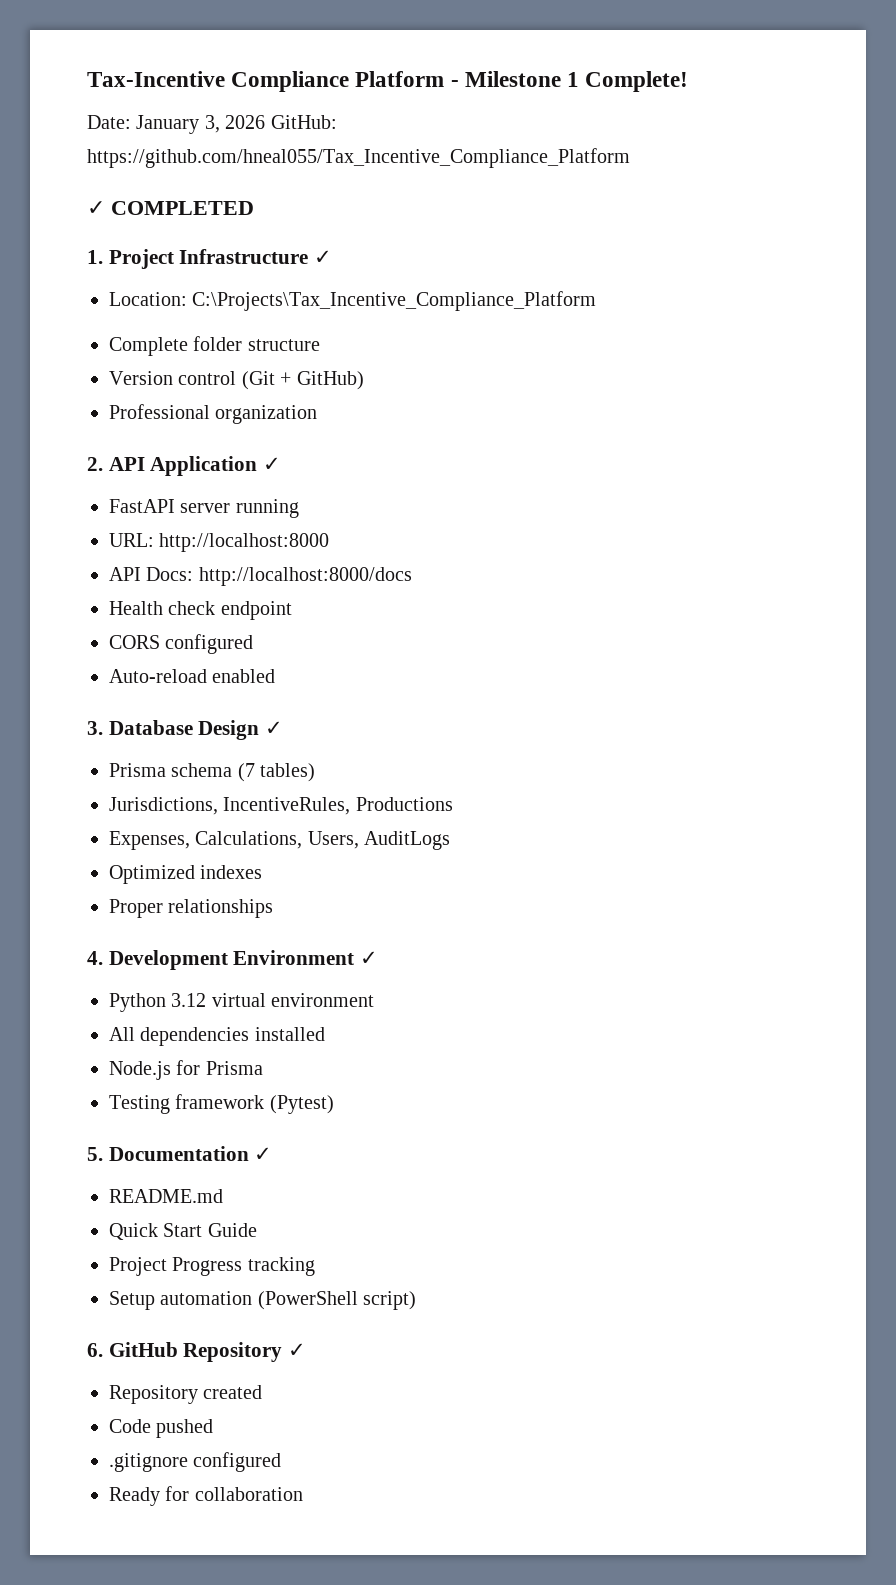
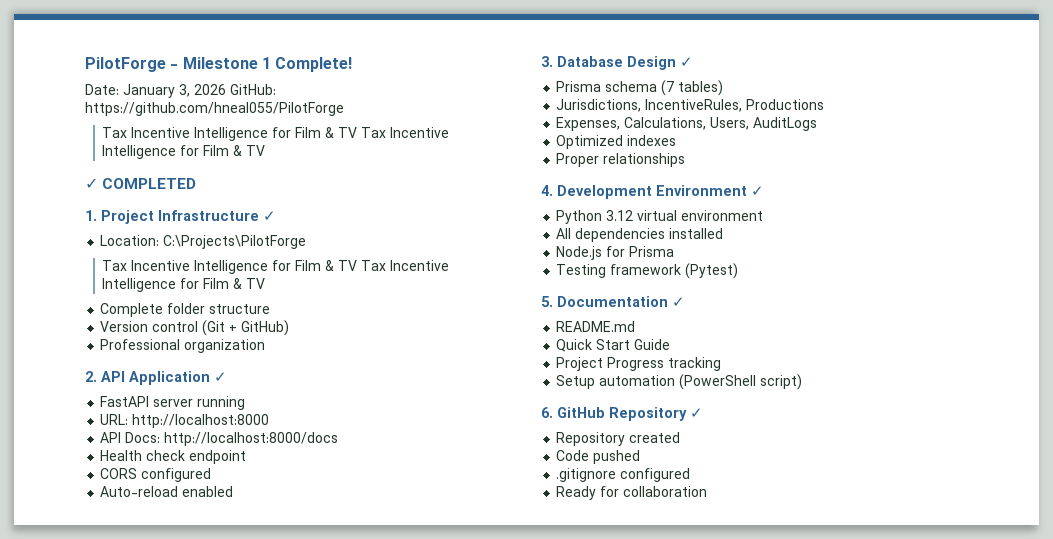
- Tax-Incentive Compliance Platform - Milestone 1 Complete!
+ PilotForge - Milestone 1 Complete!
- Date: January 3, 2026 GitHub: https://github.com/hneal055/Tax_Incentive_Compliance_Platform
+ Date: January 3, 2026 GitHub: https://github.com/hneal055/PilotForge
+ Tax Incentive Intelligence for Film & TV Tax Incentive Intelligence for Film & TV
- Location: C:\Projects\Tax_Incentive_Compliance_Platform
+ Location: C:\Projects\PilotForge
+ Tax Incentive Intelligence for Film & TV Tax Incentive Intelligence for Film & TV

